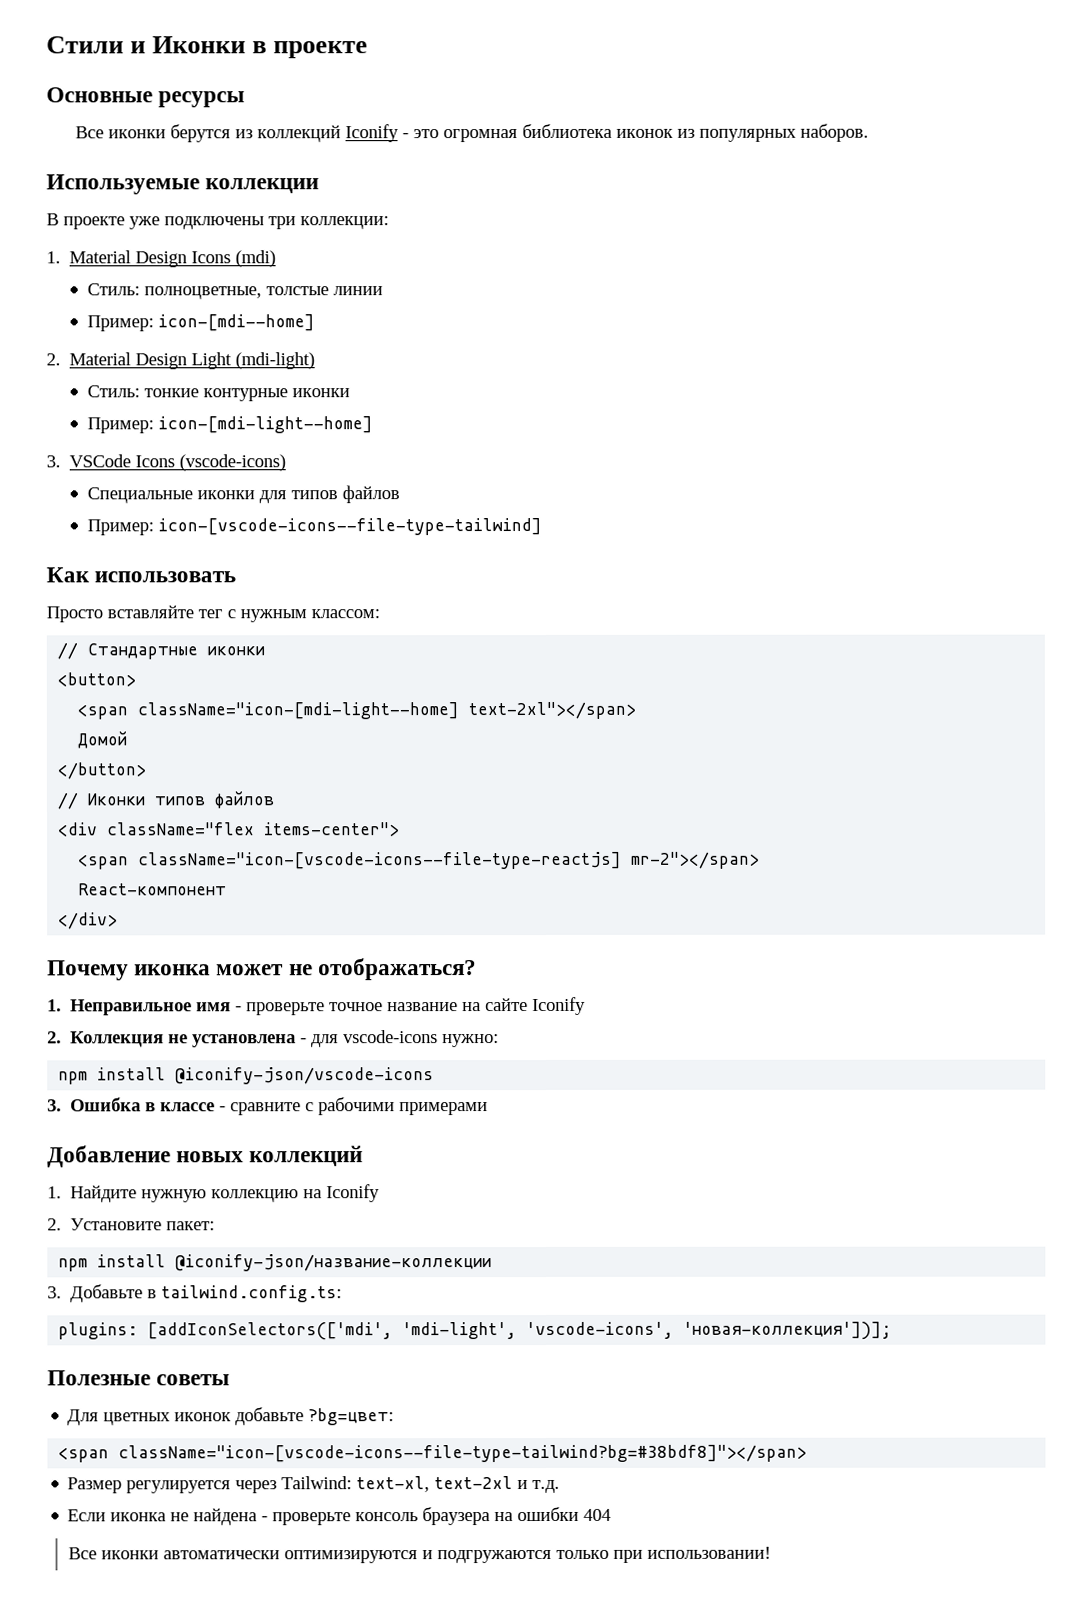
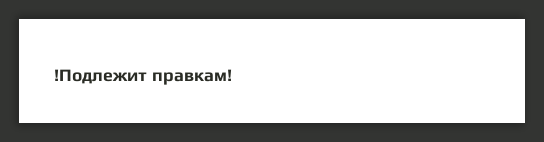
- Стили и Иконки в проекте
- Основные ресурсы
- Все иконки берутся из коллекций Iconify - это огромная библиотека иконок из популярных наборов.
- Используемые коллекции
- В проекте уже подключены три коллекции:
- 1. Material Design Icons (mdi)
- Стиль: полноцветные, толстые линии
- Пример: icon-[mdi--home]
- 2. Material Design Light (mdi-light)
- Стиль: тонкие контурные иконки
- Пример: icon-[mdi-light--home]
- 3. VSCode Icons (vscode-icons)
- Специальные иконки для типов файлов
- Пример: icon-[vscode-icons--file-type-tailwind]
- Как использовать
- Просто вставляйте тег с нужным классом:
- // Стандартные иконки
- <button>
- <span className="icon-[mdi-light--home] text-2xl"></span>
- Домой
- </button>
- // Иконки типов файлов
- <div className="flex items-center">
- <span className="icon-[vscode-icons--file-type-reactjs] mr-2"></span>
- React-компонент
- </div>
- Почему иконка может не отображаться?
- 1. Неправильное имя - проверьте точное название на сайте Iconify
- 2. Коллекция не установлена - для vscode-icons нужно:
- npm install @iconify-json/vscode-icons
- 3. Ошибка в классе - сравните с рабочими примерами
- Добавление новых коллекций
- 1. Найдите нужную коллекцию на Iconify
- 2. Установите пакет:
- npm install @iconify-json/название-коллекции
- 3. Добавьте в tailwind.config.ts:
- plugins: [addIconSelectors(['mdi', 'mdi-light', 'vscode-icons', 'новая-коллекция'])];
- Полезные советы
- Для цветных иконок добавьте ?bg=цвет:
- <span className="icon-[vscode-icons--file-type-tailwind?bg=#38bdf8]"></span>
- Размер регулируется через Tailwind: text-xl, text-2xl и т.д.
- Если иконка не найдена - проверьте консоль браузера на ошибки 404
- Все иконки автоматически оптимизируются и подгружаются только при использовании!
+ !Подлежит правкам!

